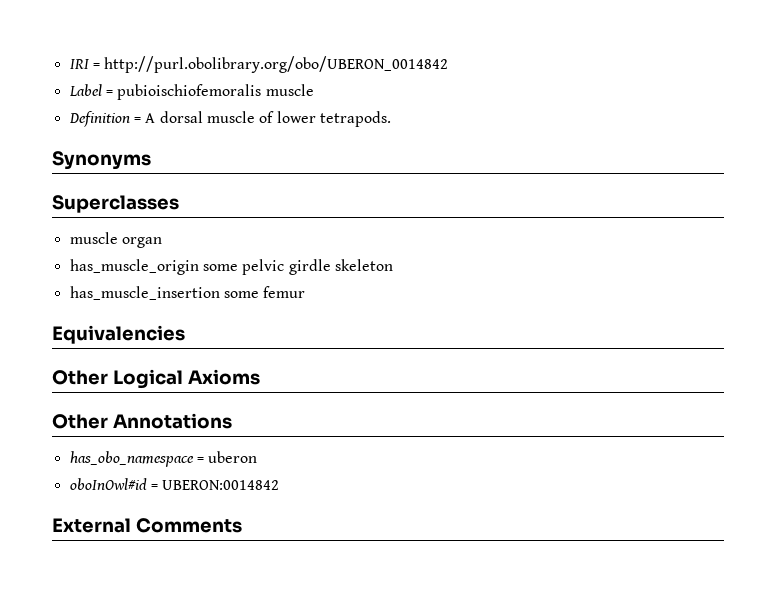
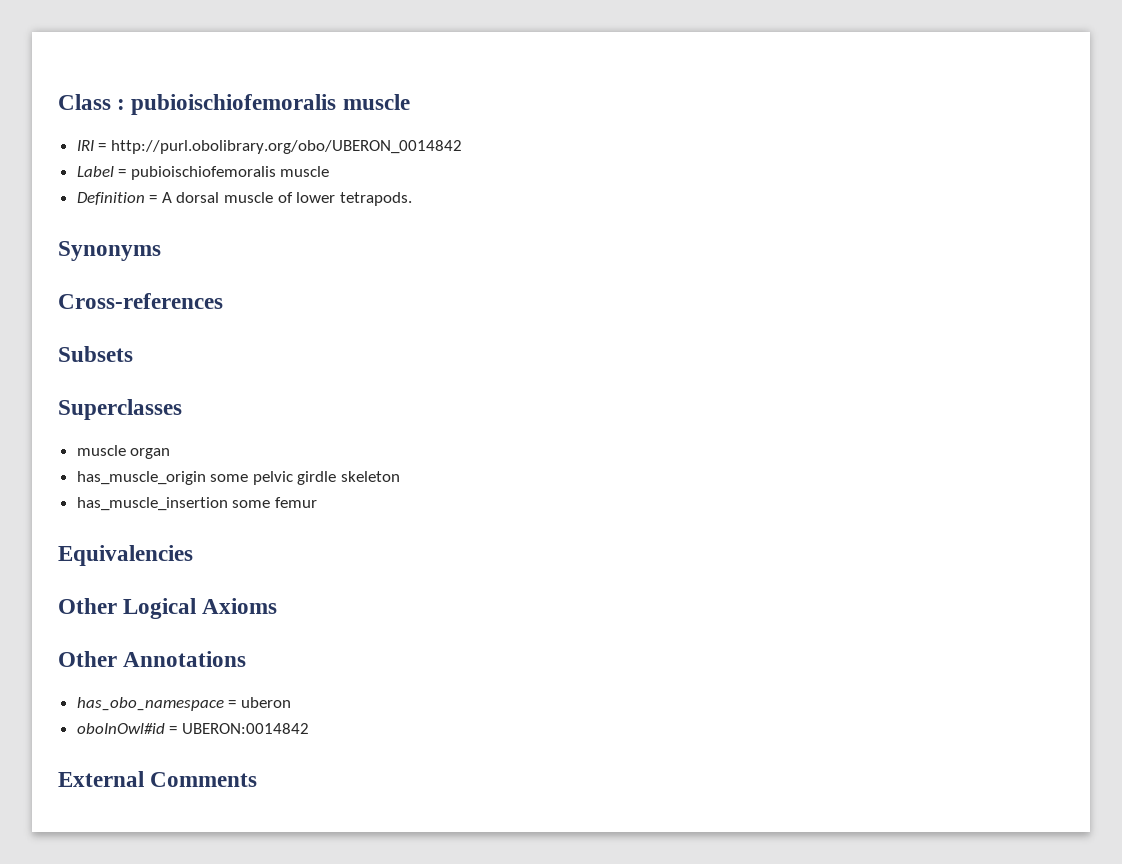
+ Class : pubioischiofemoralis muscle
+ Cross-references
+ Subsets

